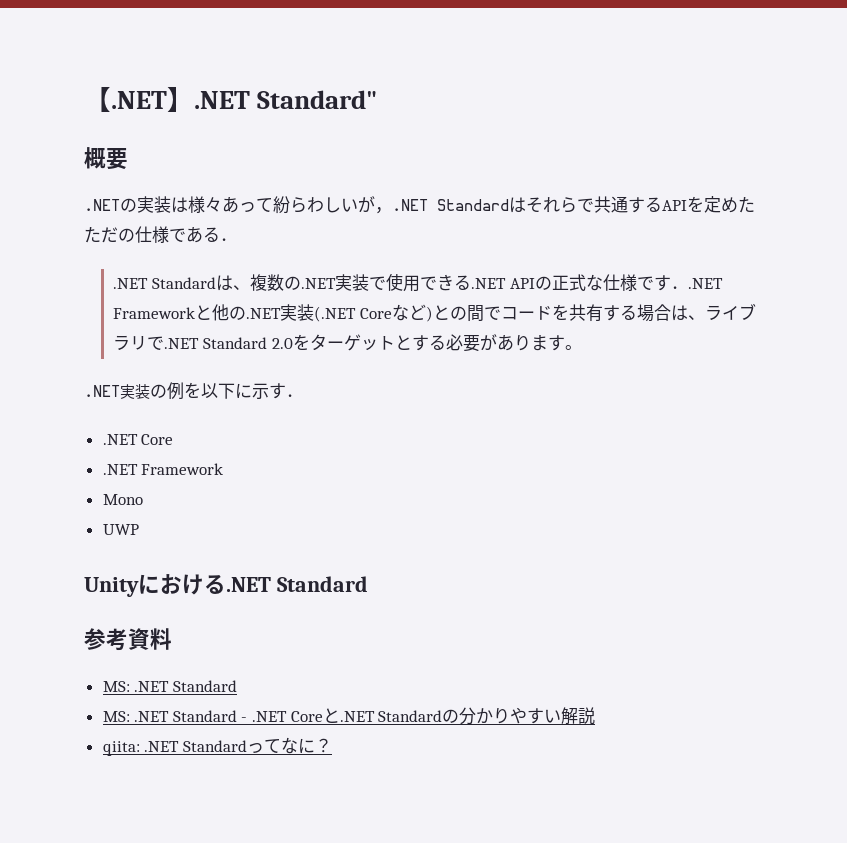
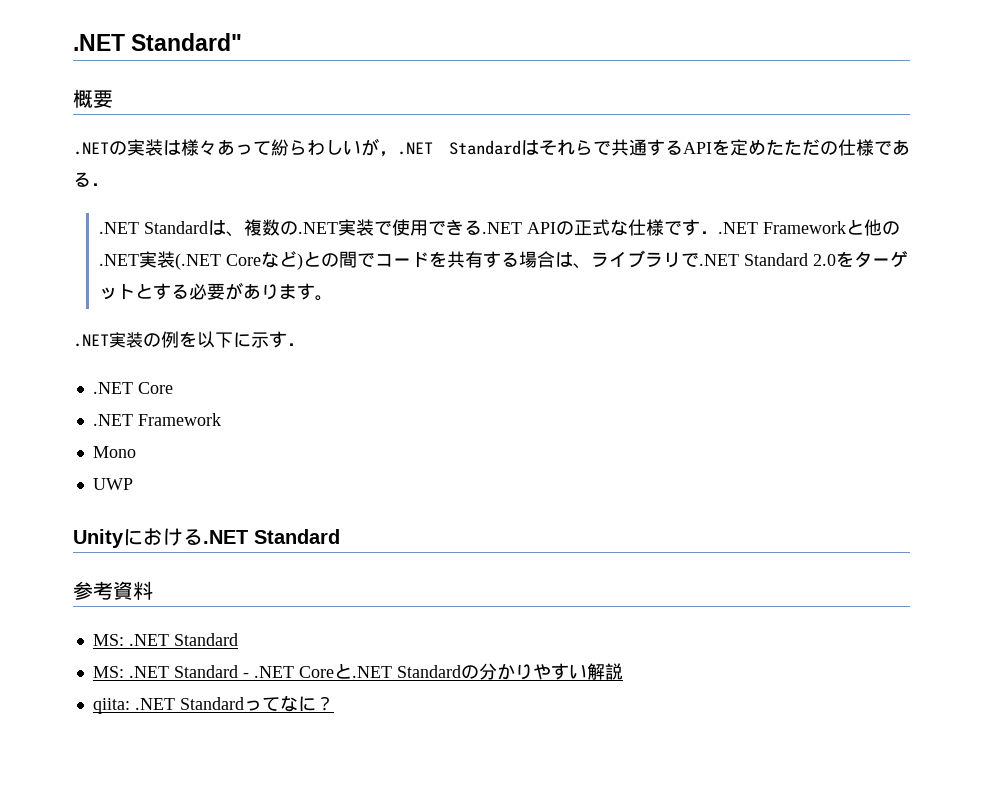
- 【.NET】.NET Standard"
+ .NET Standard"

